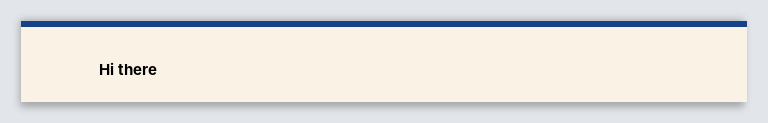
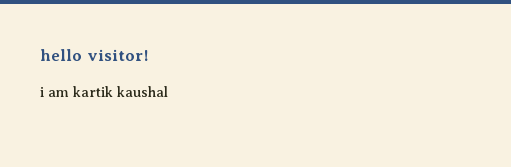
- Hi there
+ hello visitor!
+ i am kartik kaushal

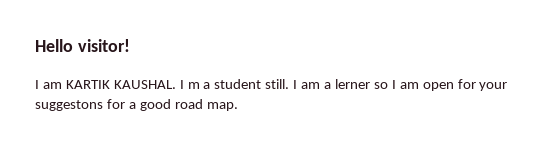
- hello visitor!
+ Hello visitor!
- i am kartik kaushal
+ I am KARTIK KAUSHAL. I m a student still. I am a lerner so I am open for your suggestons for a good road map.

